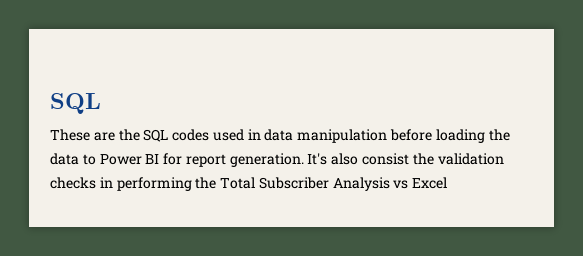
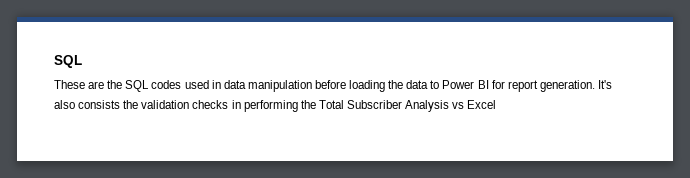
- It's also consist the validation checks in performing the Total Subscriber Analysis vs Excel
+ It's also consists the validation checks in performing the Total Subscriber Analysis vs Excel

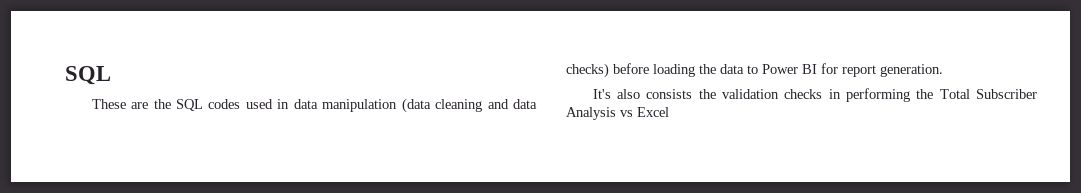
- These are the SQL codes used in data manipulation before loading the data to Power BI for report generation. It's also consists the validation checks in performing the Total Subscriber Analysis vs Excel
+ These are the SQL codes used in data manipulation (data cleaning and data checks) before loading the data to Power BI for report generation.
+ It's also consists the validation checks in performing the Total Subscriber Analysis vs Excel

